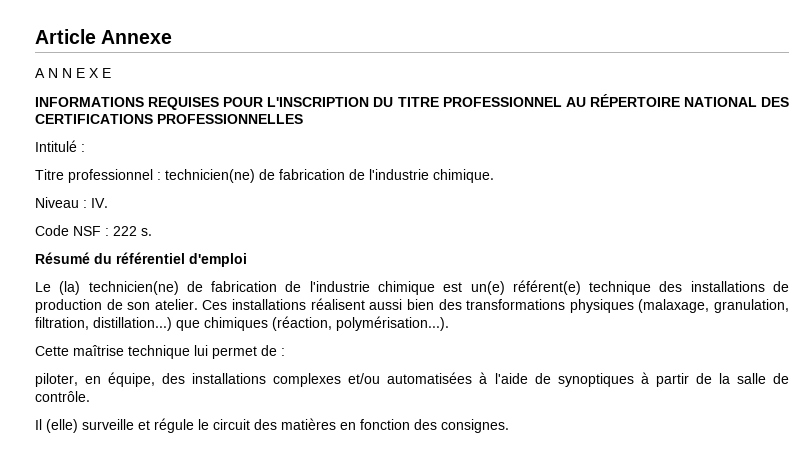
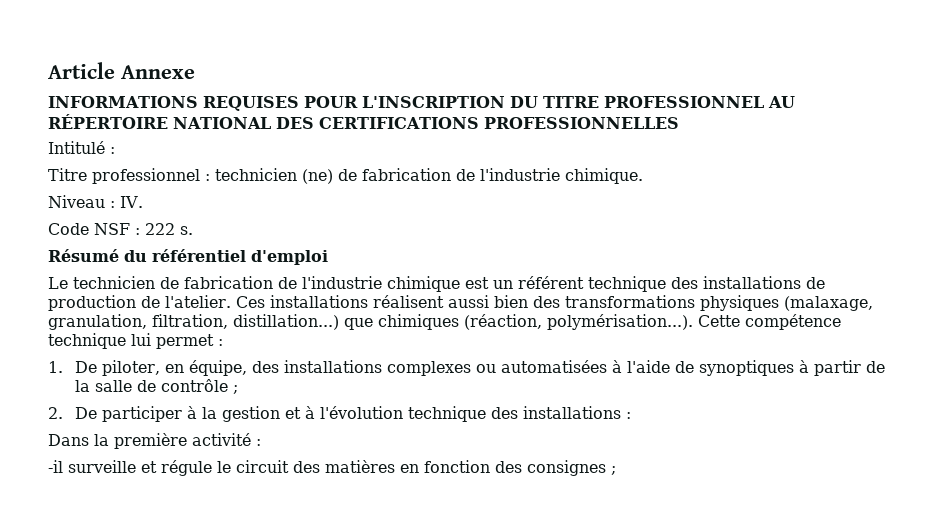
- A N N E X E
- Titre professionnel : technicien(ne) de fabrication de l'industrie chimique.
+ Titre professionnel : technicien (ne) de fabrication de l'industrie chimique.
- Le (la) technicien(ne) de fabrication de l'industrie chimique est un(e) référent(e) technique des installations de production de son atelier.
+ Le technicien de fabrication de l'industrie chimique est un référent technique des installations de production de l'atelier.
- Ces installations réalisent aussi bien des transformations physiques (malaxage, granulation, filtration, distillation...) que chimiques (réaction, polymérisation...).
- Cette maîtrise technique lui permet de :
- piloter, en équipe, des installations complexes et/ou automatisées à l'aide de synoptiques à partir de la salle de contrôle.
- Il (elle) surveille et régule le circuit des matières en fonction des consignes.
+ Ces installations réalisent aussi bien des transformations physiques (malaxage, granulation, filtration, distillation...) que chimiques (réaction, polymérisation...). Cette compétence technique lui permet :
+ 1. De piloter, en équipe, des installations complexes ou automatisées à l'aide de synoptiques à partir de la salle de contrôle ;
+ 2. De participer à la gestion et à l'évolution technique des installations :
+ Dans la première activité :
+ -il surveille et régule le circuit des matières en fonction des consignes ;

